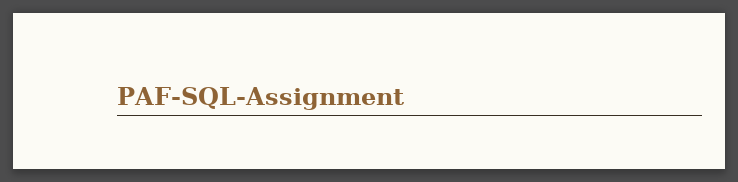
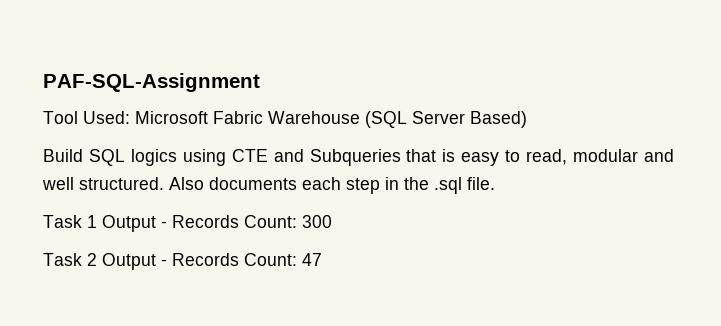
+ Tool Used: Microsoft Fabric Warehouse (SQL Server Based)
+ Build SQL logics using CTE and Subqueries that is easy to read, modular and well structured. Also documents each step in the .sql file.
+ Task 1 Output - Records Count: 300
+ Task 2 Output - Records Count: 47

